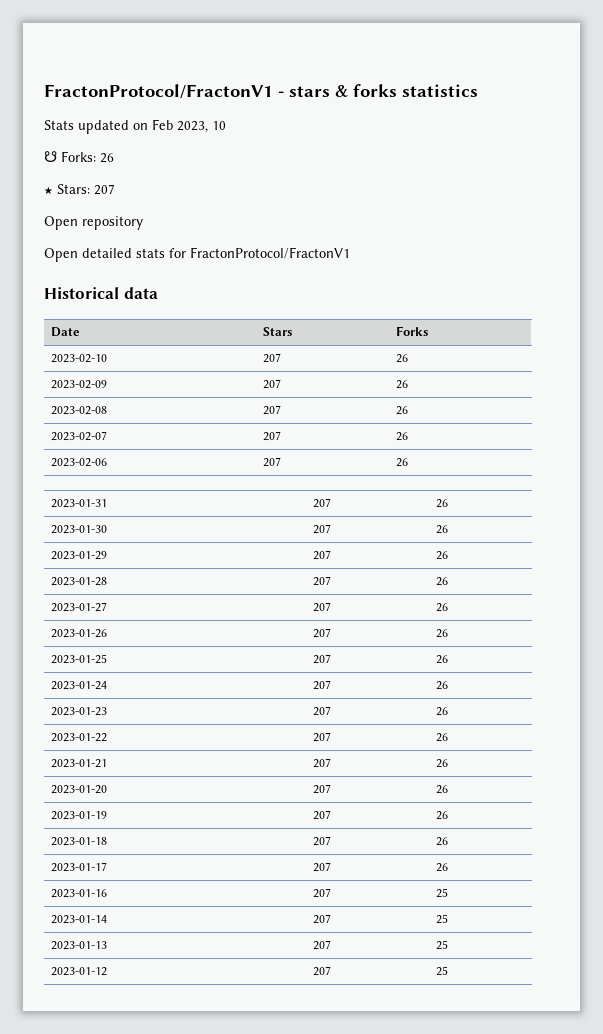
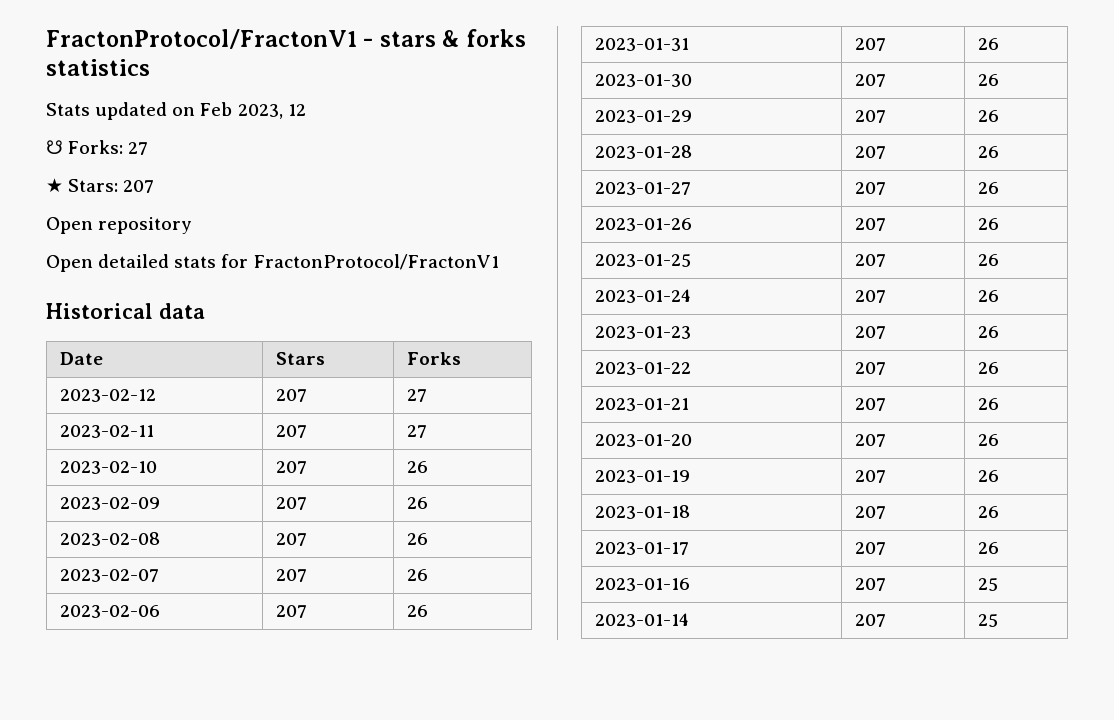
- Stats updated on Feb 2023, 10
+ Stats updated on Feb 2023, 12
- ☋ Forks: 26
+ ☋ Forks: 27
+ 2023-02-12 | 207 | 27
+ 2023-02-11 | 207 | 27
- 2023-01-13 | 207 | 25
- 2023-01-12 | 207 | 25

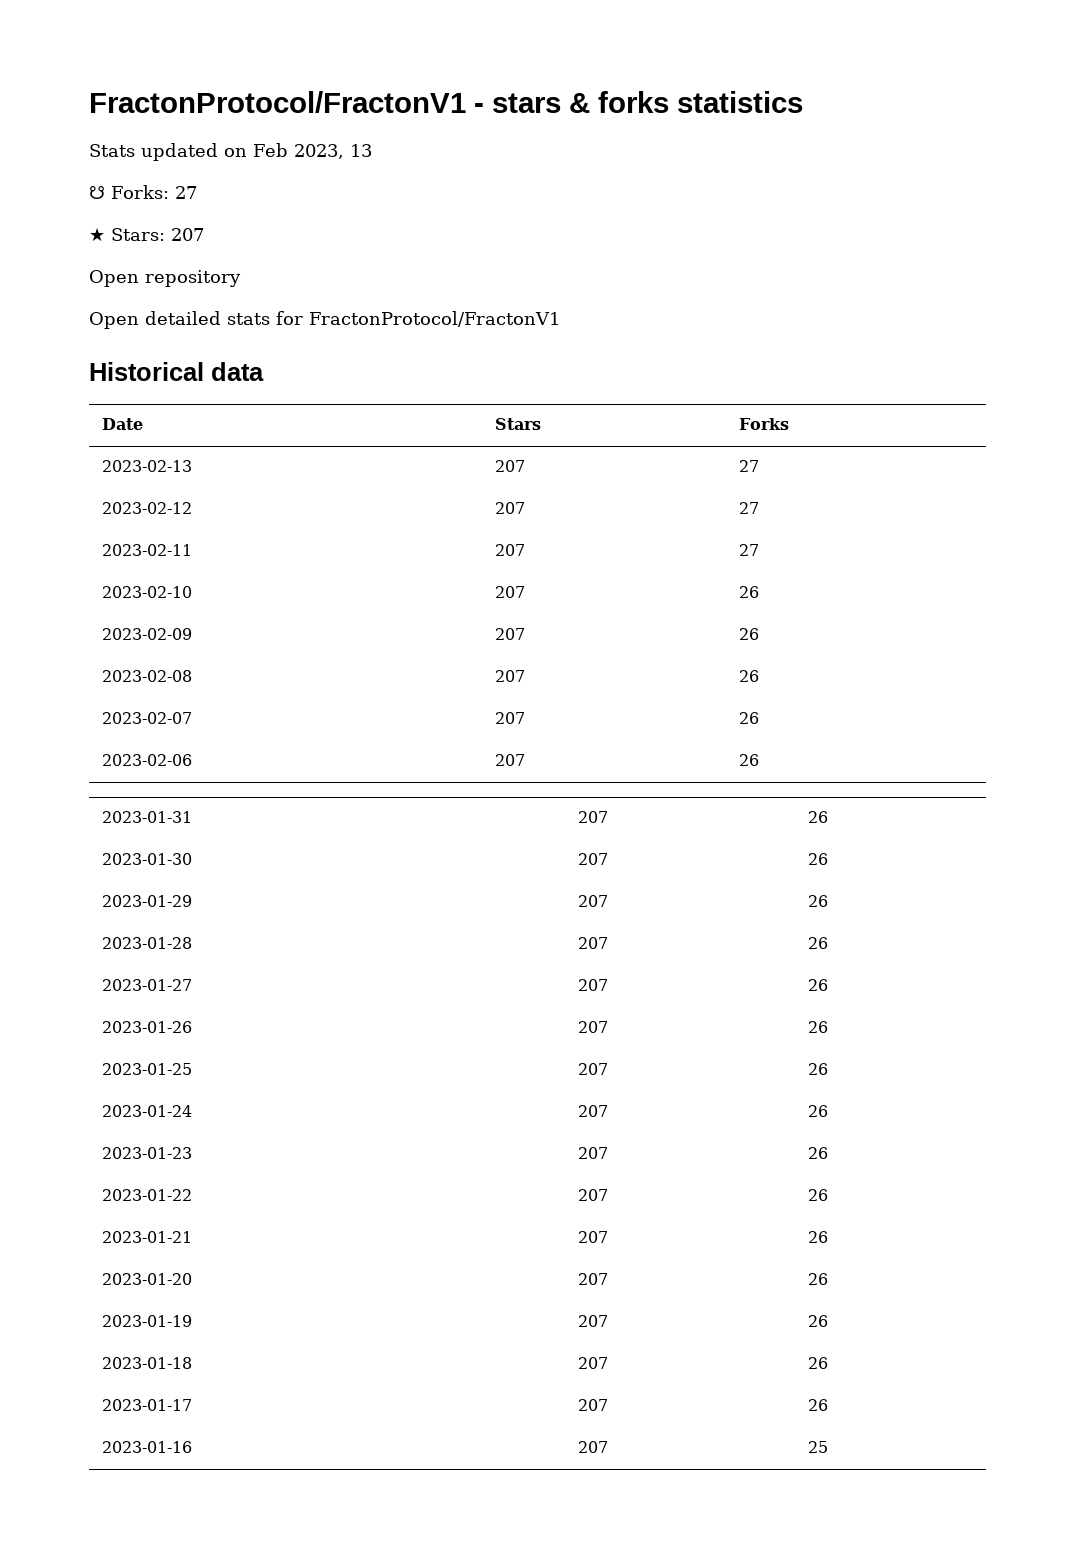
- Stats updated on Feb 2023, 12
+ Stats updated on Feb 2023, 13
+ 2023-02-13 | 207 | 27
- 2023-01-14 | 207 | 25

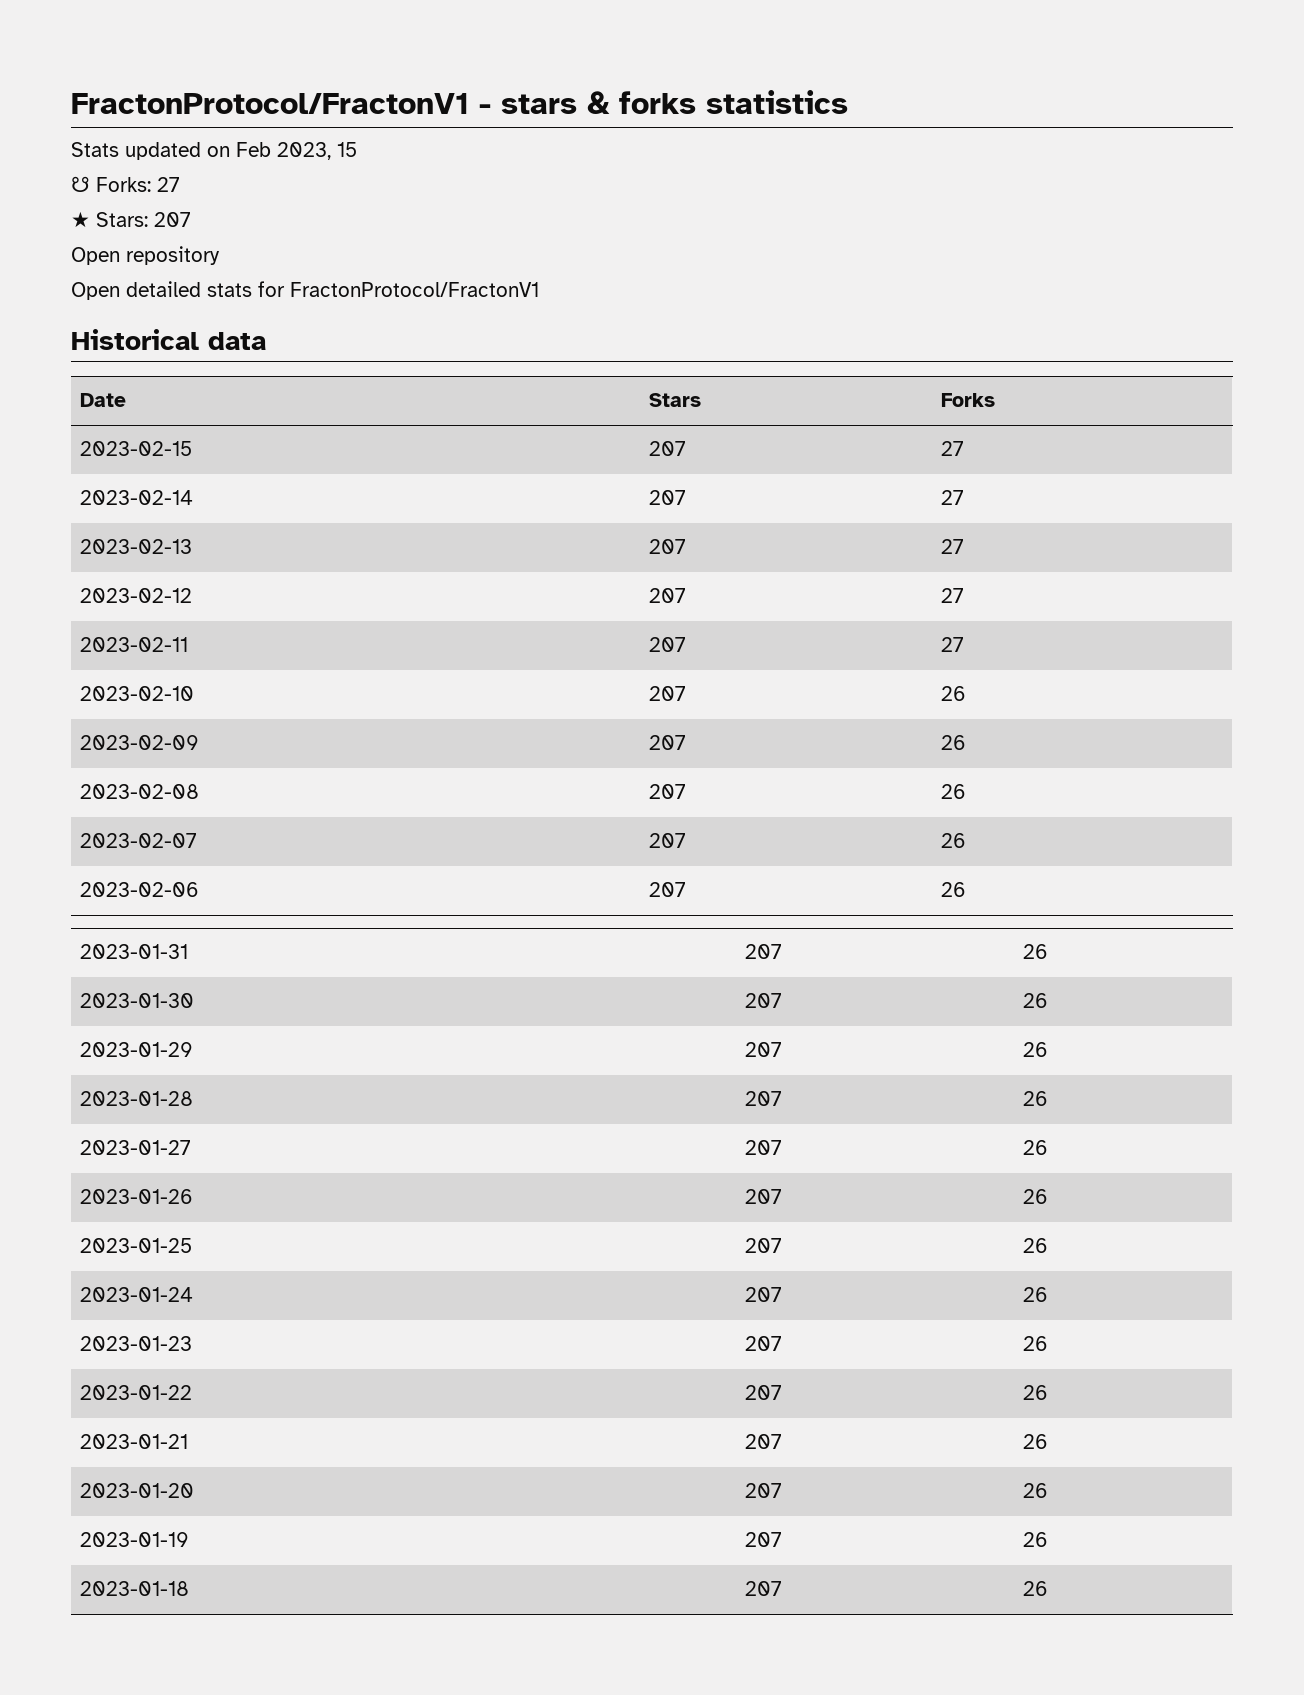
- Stats updated on Feb 2023, 13
+ Stats updated on Feb 2023, 15
+ 2023-02-15 | 207 | 27
+ 2023-02-14 | 207 | 27
- 2023-01-17 | 207 | 26
- 2023-01-16 | 207 | 25

